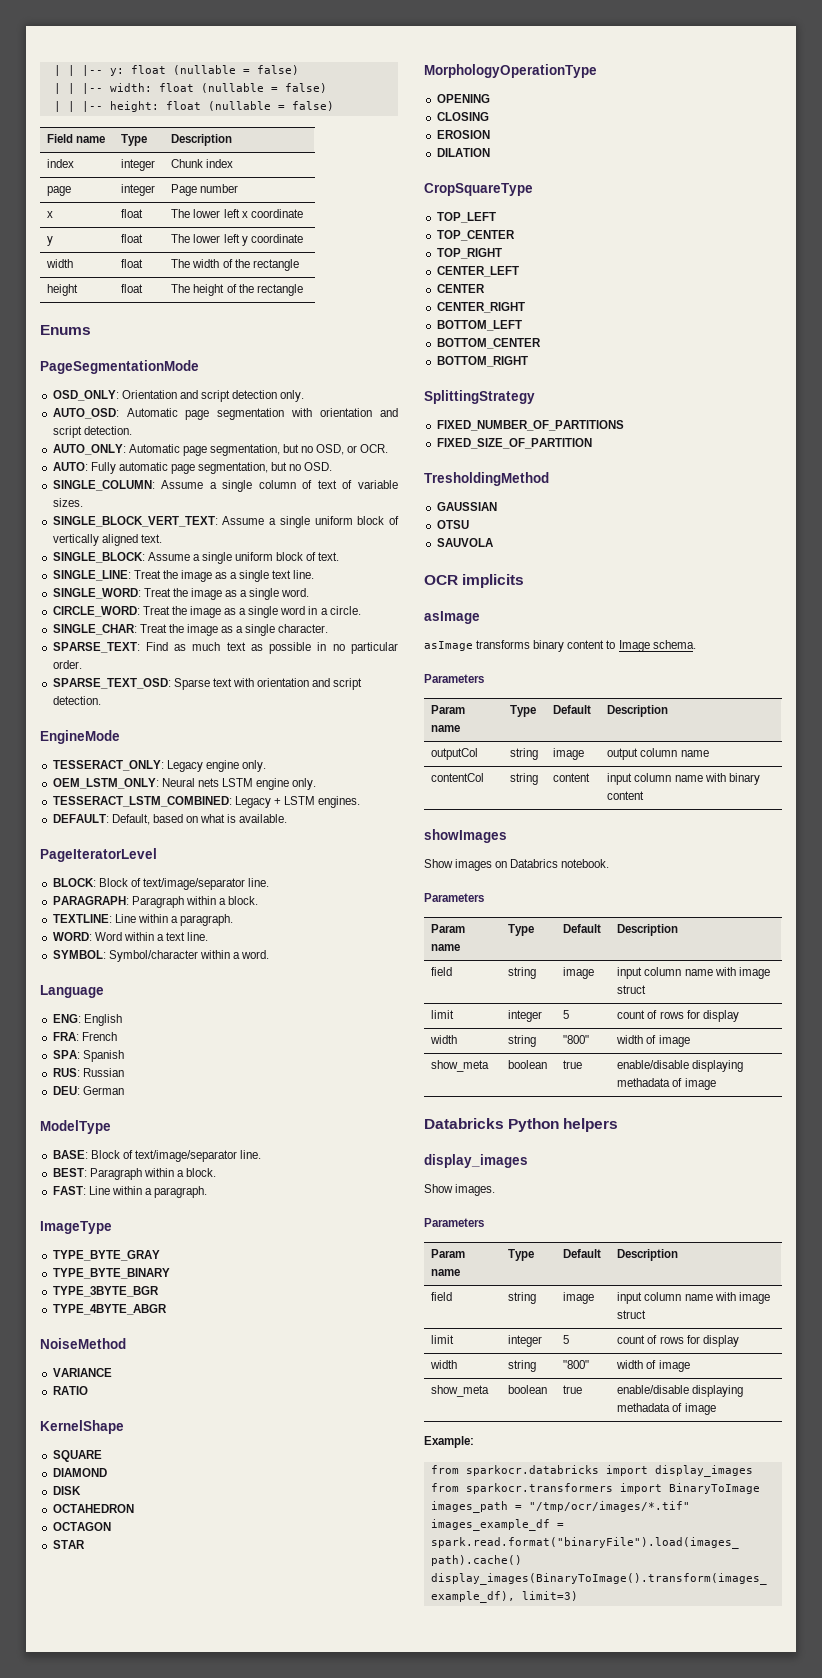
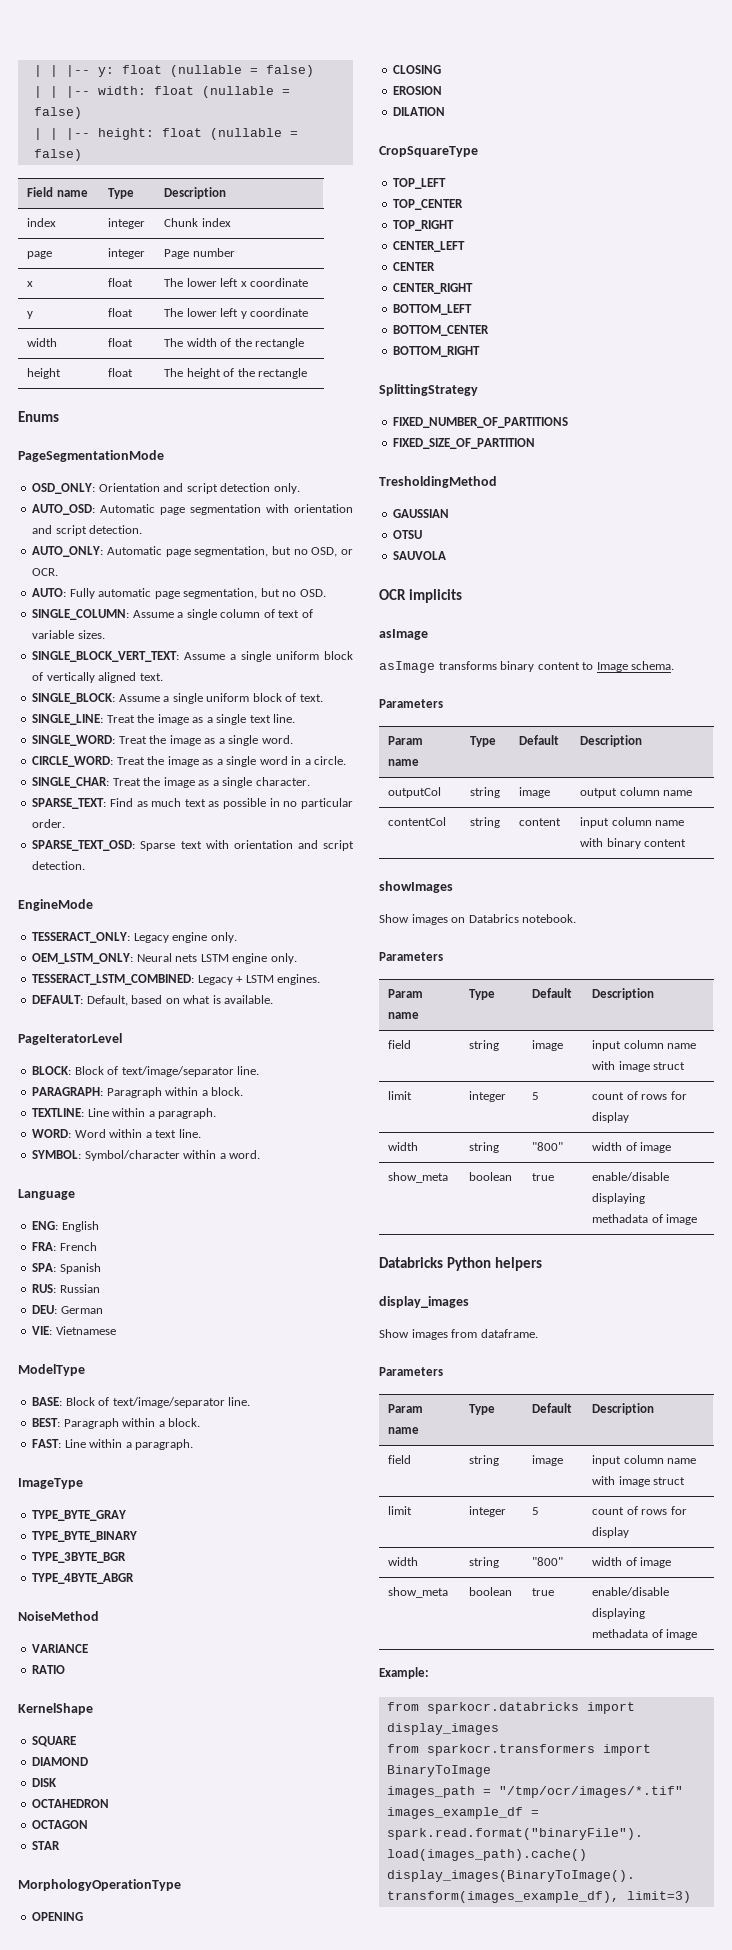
+ VIE: Vietnamese
- Show images.
+ Show images from dataframe.

